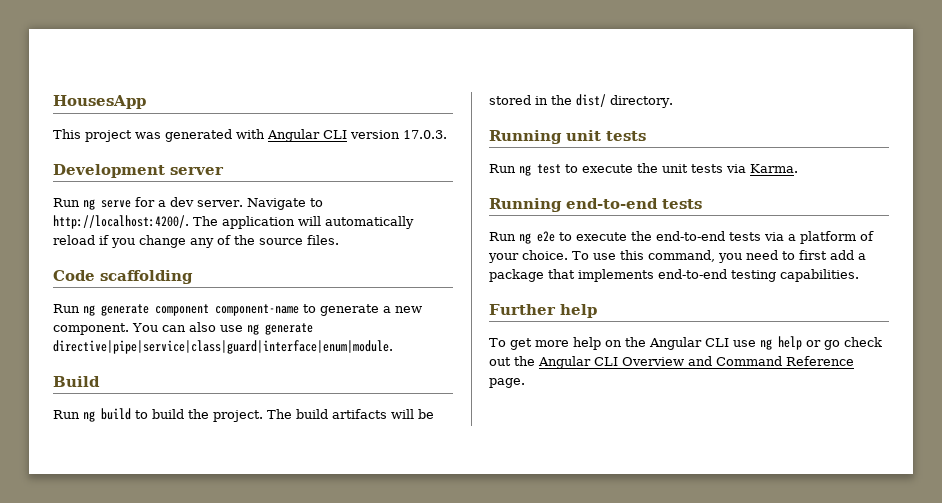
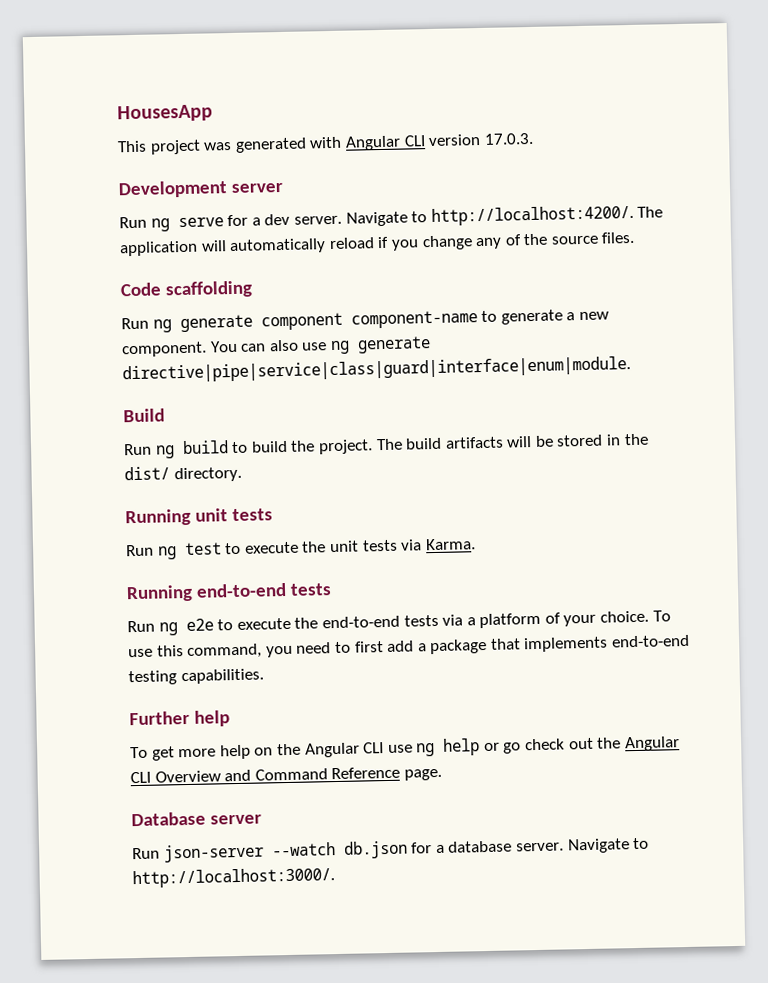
+ Database server
+ Run json-server --watch db.json for a database server. Navigate to http://localhost:3000/.

